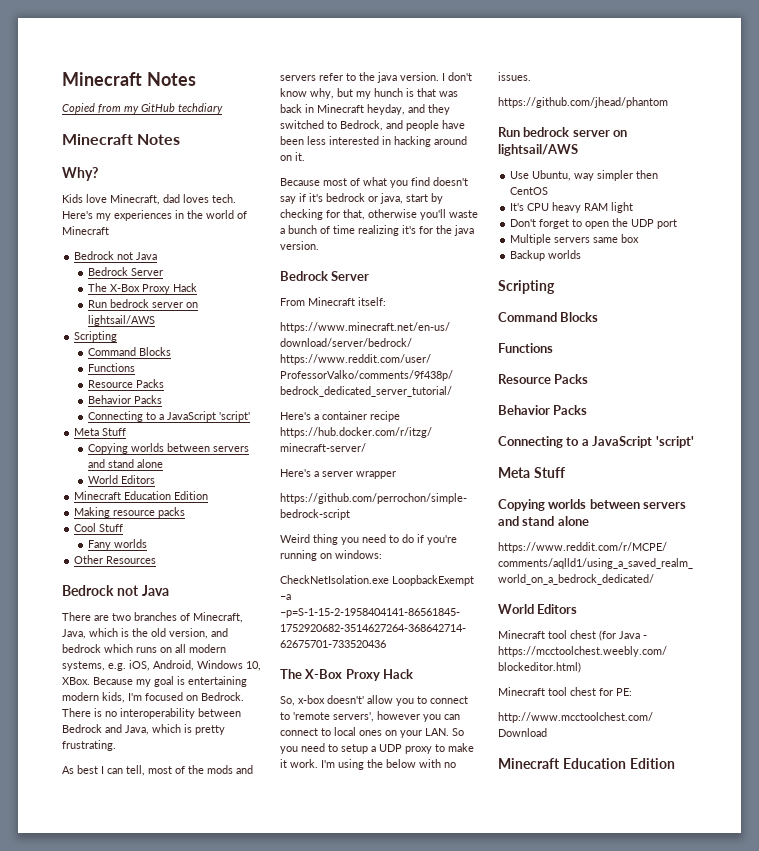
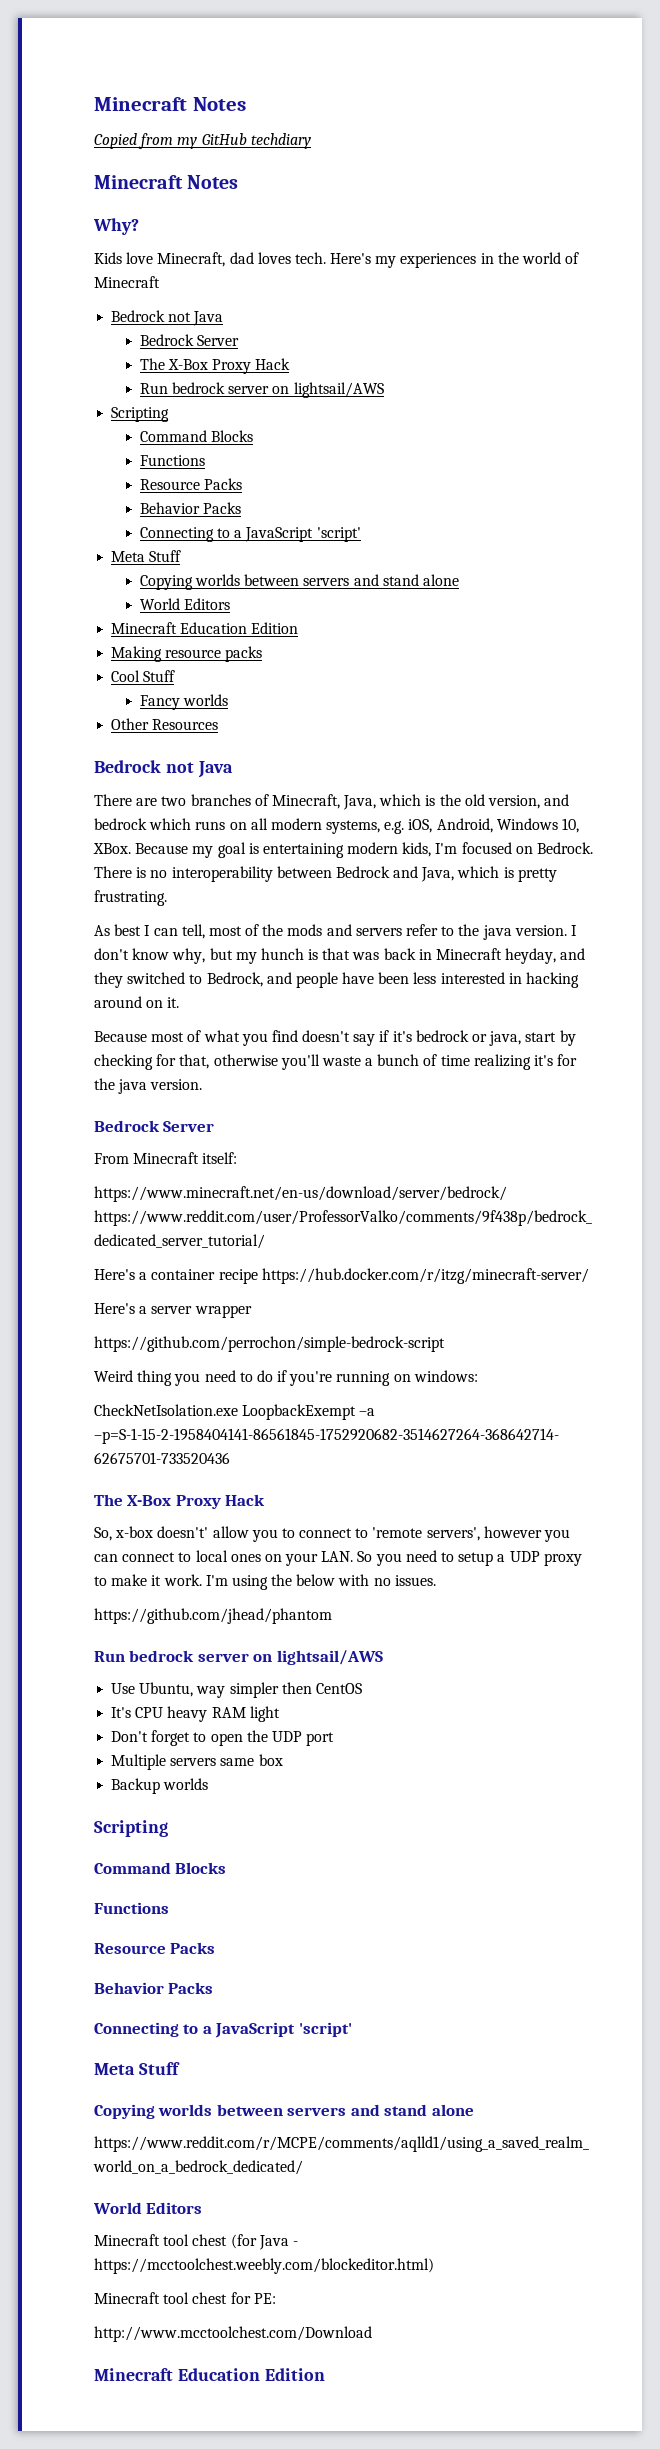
- Fany worlds
+ Fancy worlds

